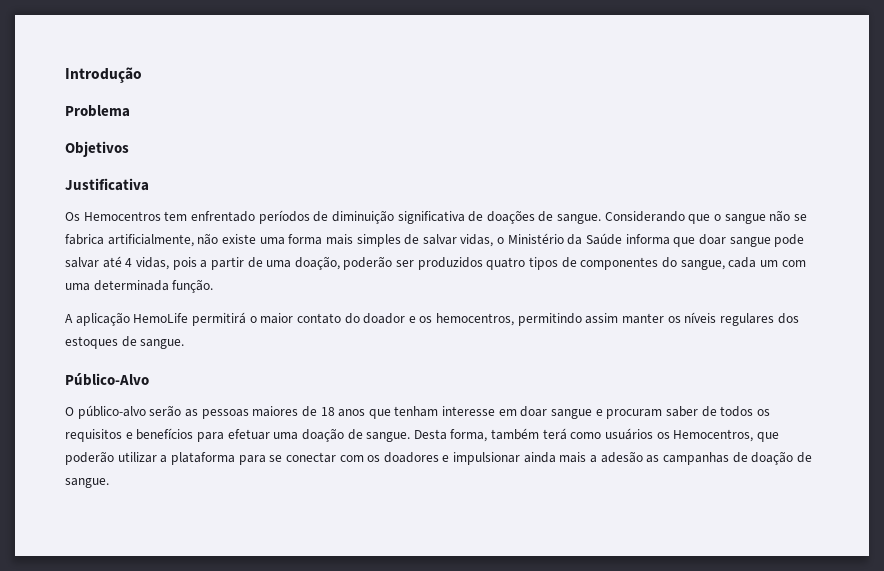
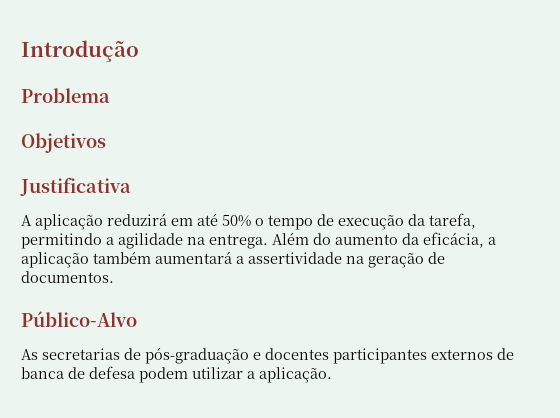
- Os Hemocentros tem enfrentado períodos de diminuição significativa de doações de sangue. Considerando que o sangue não se fabrica artificialmente, não existe uma forma mais simples de salvar vidas, o Ministério da Saúde informa que doar sangue pode salvar até 4 vidas, pois a partir de uma doação, poderão ser produzidos quatro tipos de componentes do sangue, cada um com uma determinada função.
- A aplicação HemoLife permitirá o maior contato do doador e os hemocentros, permitindo assim manter os níveis regulares dos estoques de sangue.
+ A aplicação reduzirá em até 50% o tempo de execução da tarefa, permitindo a agilidade na entrega. Além do aumento da eficácia, a aplicação também aumentará a assertividade na geração de documentos.
  Público-Alvo
- O público-alvo serão as pessoas maiores de 18 anos que tenham interesse em doar sangue e procuram saber de todos os requisitos e benefícios para efetuar uma doação de sangue. Desta forma, também terá como usuários os Hemocentros, que poderão utilizar a plataforma para se conectar com os doadores e impulsionar ainda mais a adesão as campanhas de doação de sangue.
+ As secretarias de pós-graduação e docentes participantes externos de banca de defesa podem utilizar a aplicação.

